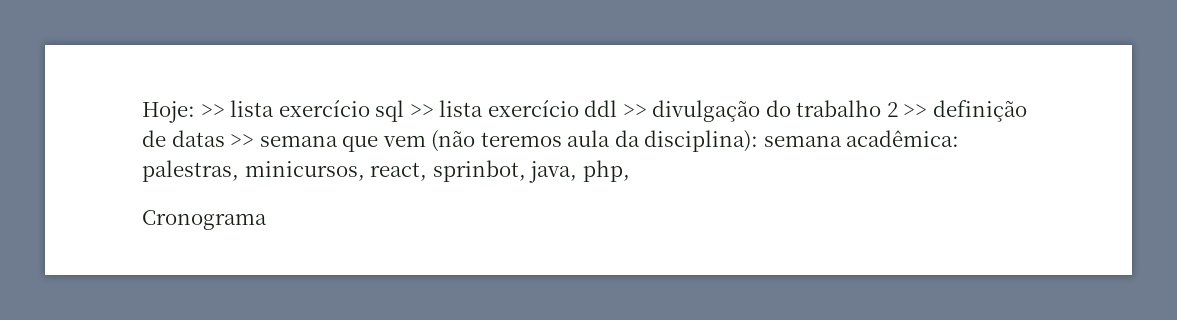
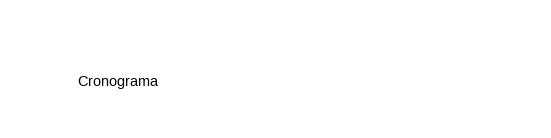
- Hoje: >> lista exercício sql >> lista exercício ddl >> divulgação do trabalho 2 >> definição de datas >> semana que vem (não teremos aula da disciplina): semana acadêmica: palestras, minicursos, react, sprinbot, java, php,

